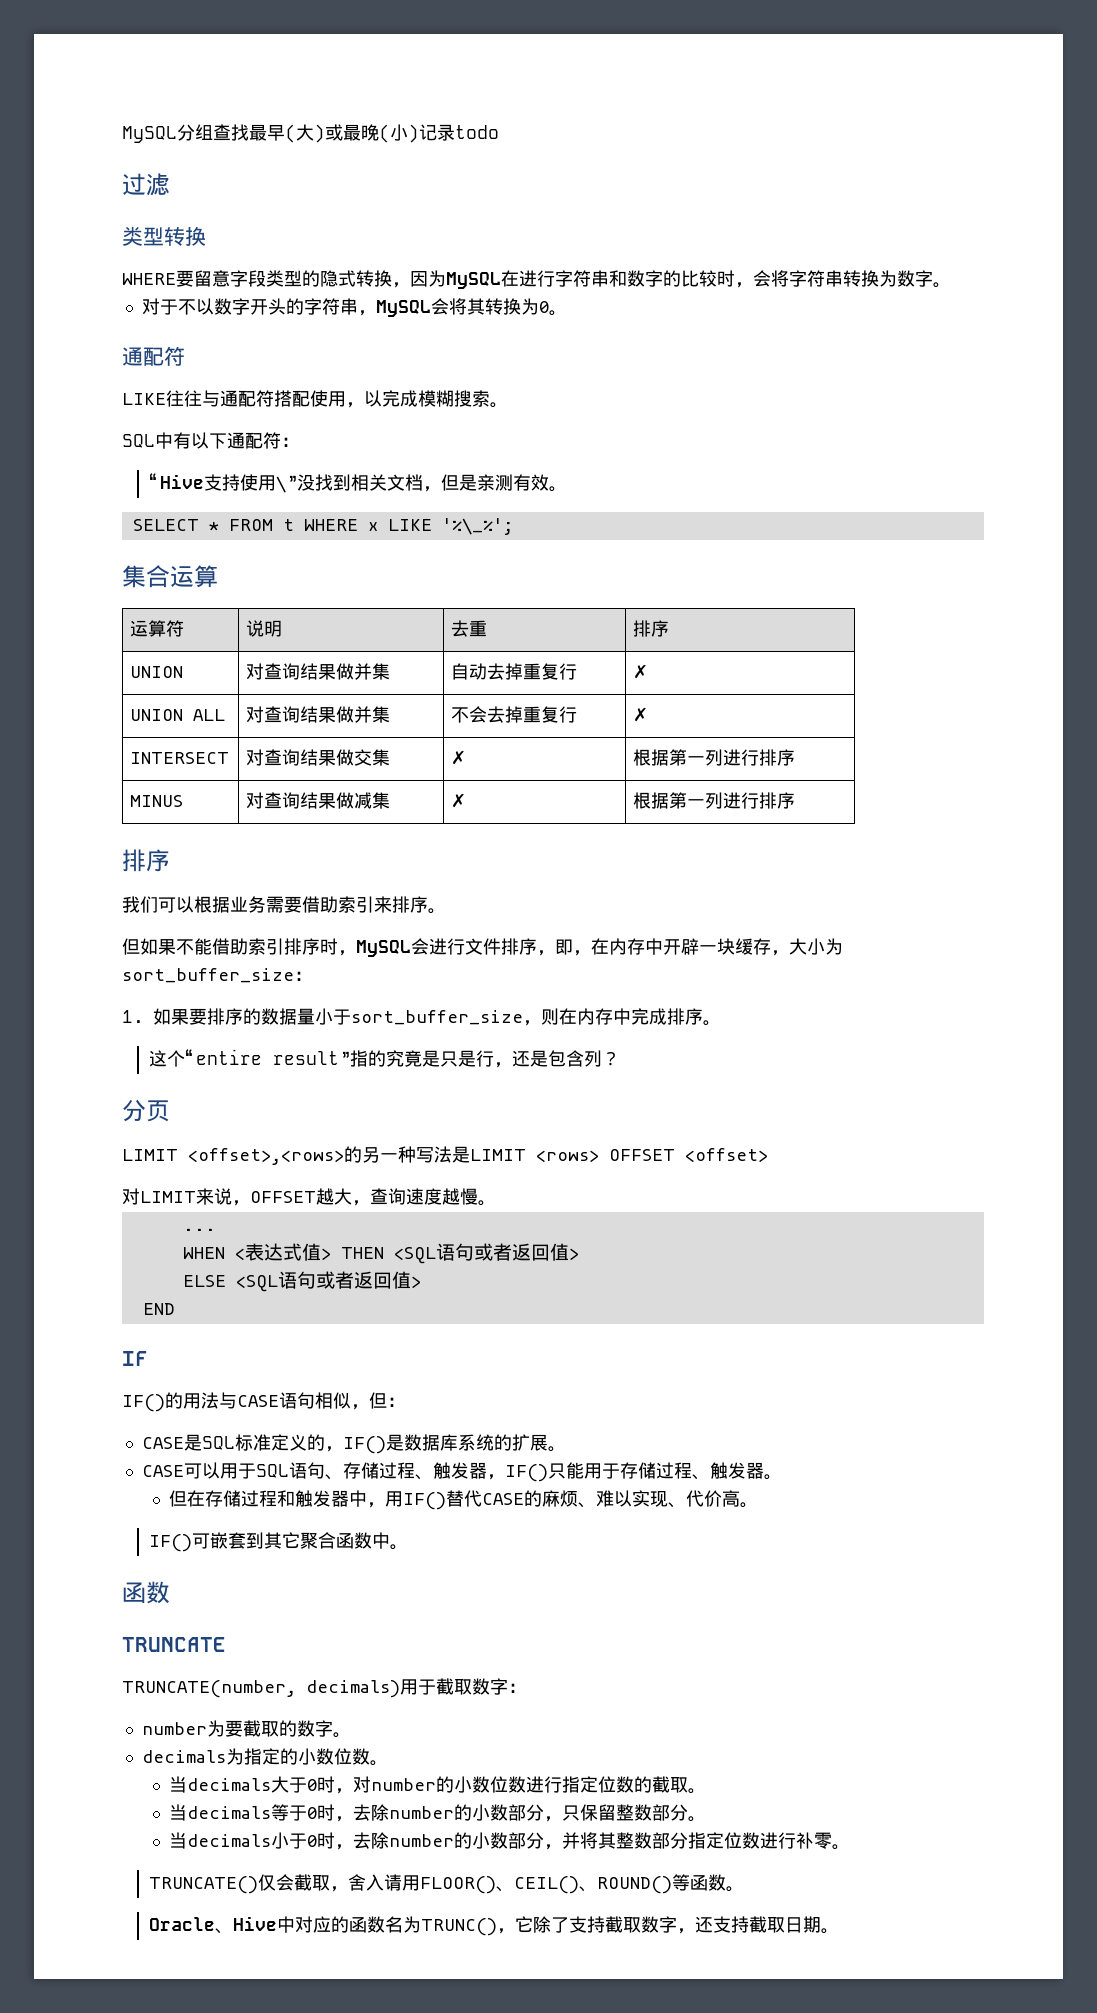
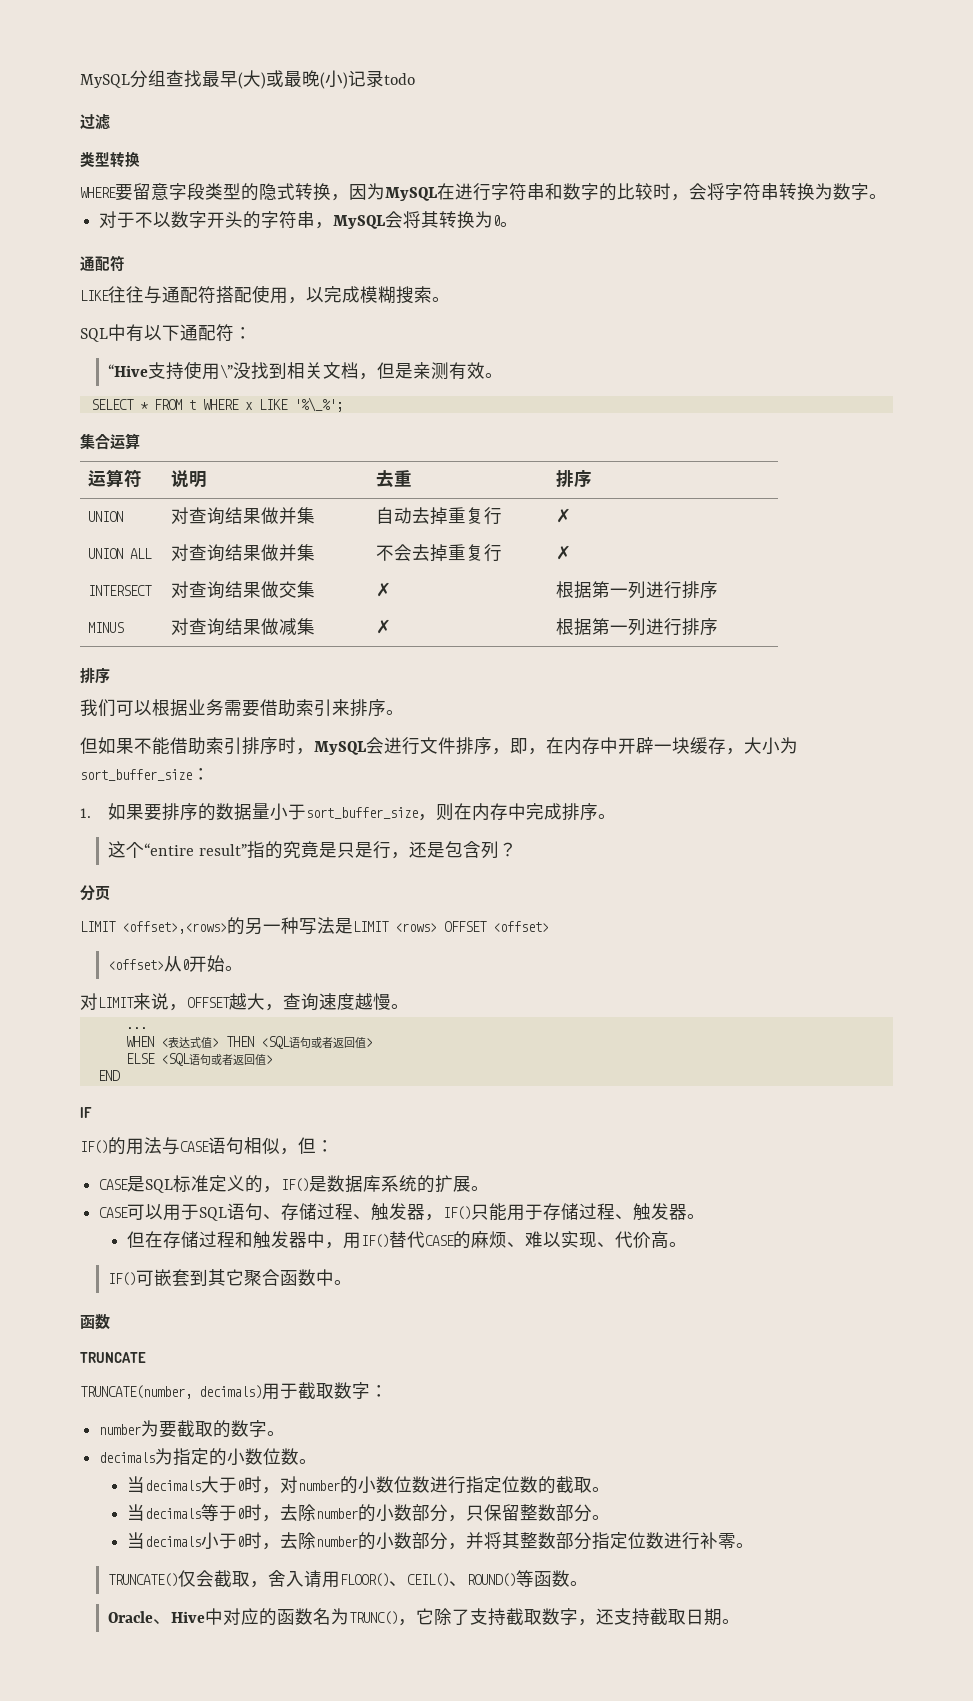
+ <offset>从0开始。

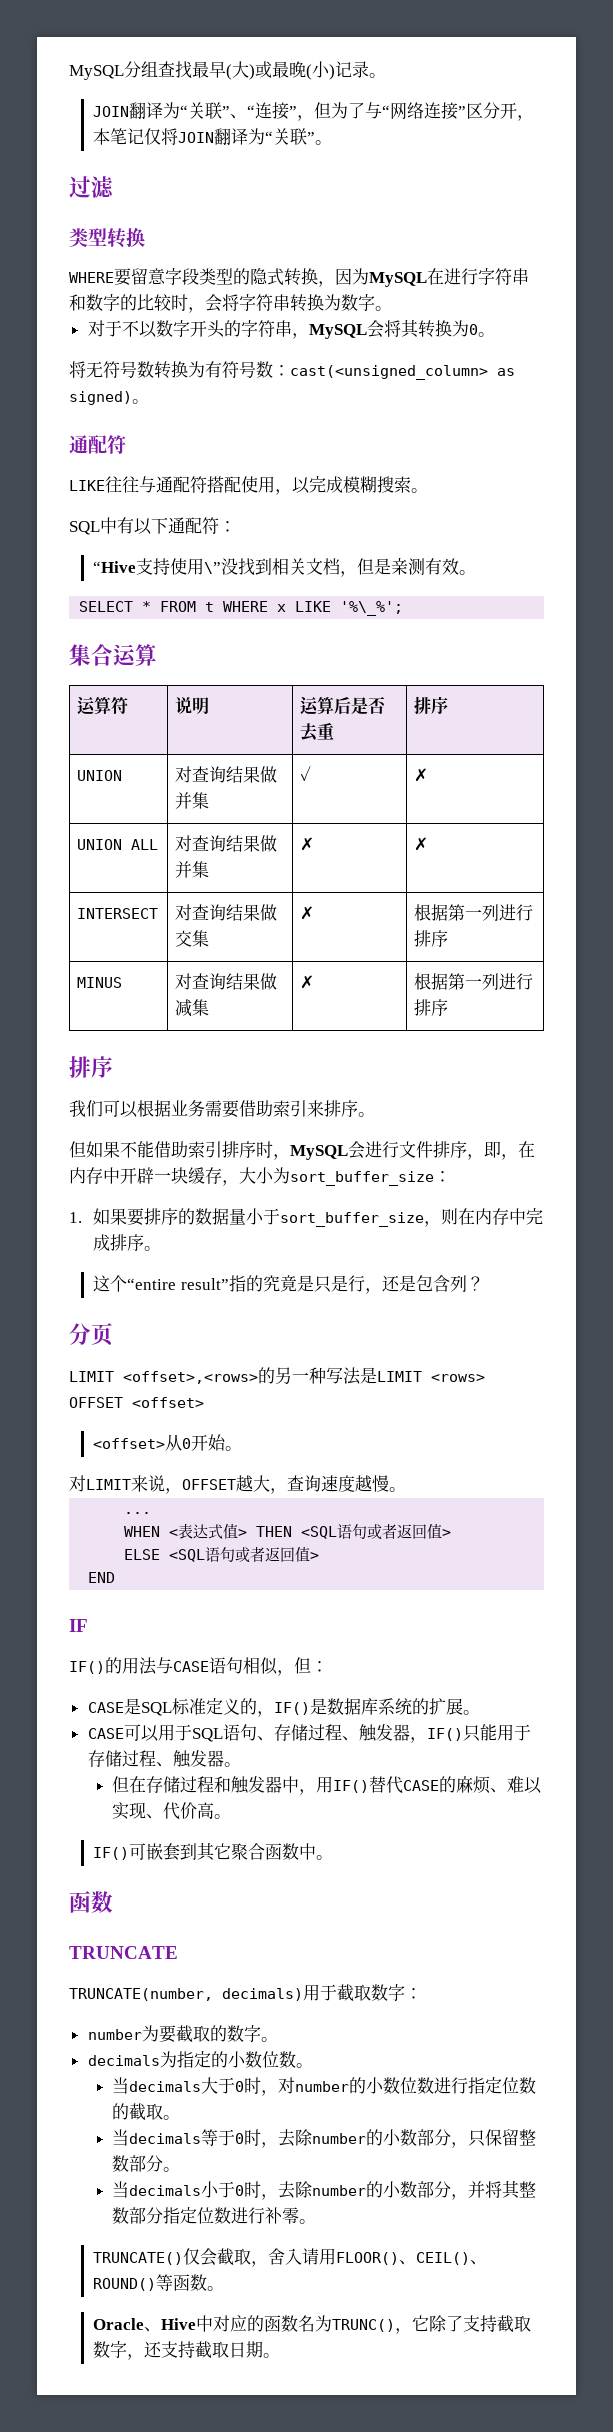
- MySQL分组查找最早(大)或最晚(小)记录todo
+ MySQL分组查找最早(大)或最晚(小)记录。
+ JOIN翻译为“关联”、“连接”，但为了与“网络连接”区分开，本笔记仅将JOIN翻译为“关联”。
+ 将无符号数转换为有符号数：cast(<unsigned_column> as signed)。
- 运算符 | 说明 | 去重 | 排序
+ 运算符 | 说明 | 运算后是否去重 | 排序
- UNION | 对查询结果做并集 | 自动去掉重复行 | ✗
+ UNION | 对查询结果做并集 | ✓ | ✗
- UNION ALL | 对查询结果做并集 | 不会去掉重复行 | ✗
+ UNION ALL | 对查询结果做并集 | ✗ | ✗

